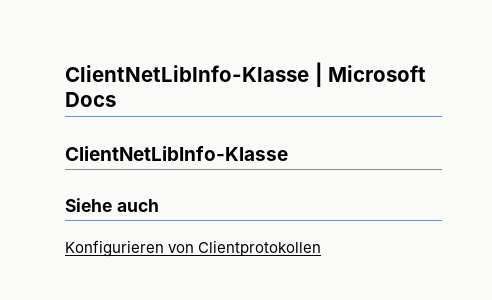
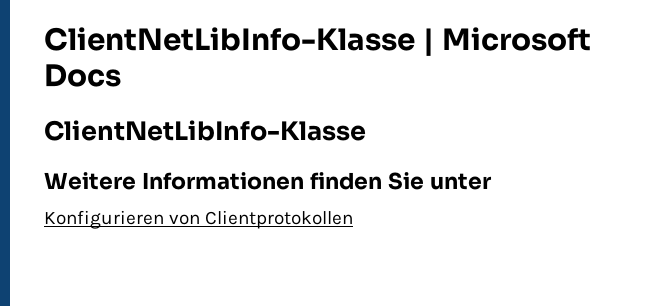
- Siehe auch
+ Weitere Informationen finden Sie unter

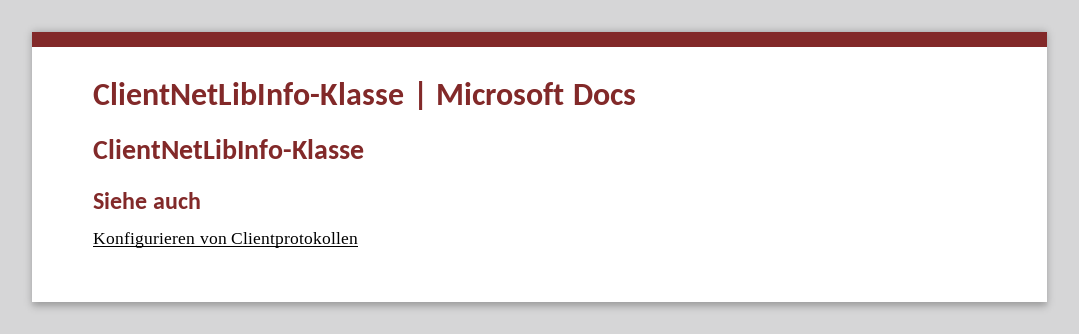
- Weitere Informationen finden Sie unter
+ Siehe auch

